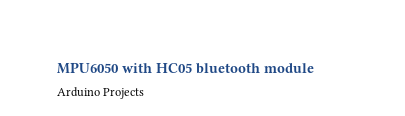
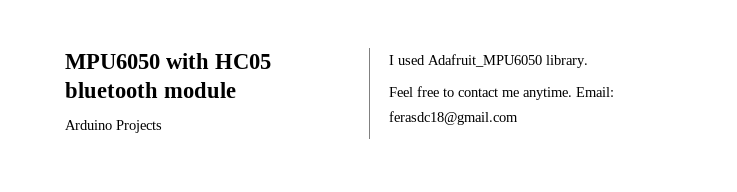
+ I used Adafruit_MPU6050 library.
+ Feel free to contact me anytime. Email: ferasdc18@gmail.com

